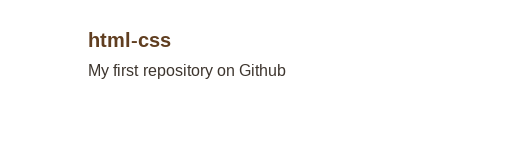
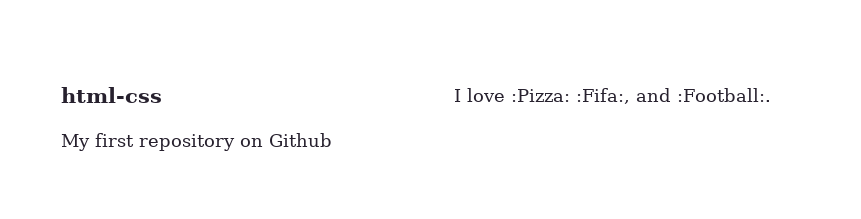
+ I love :Pizza: :Fifa:, and :Football:.

